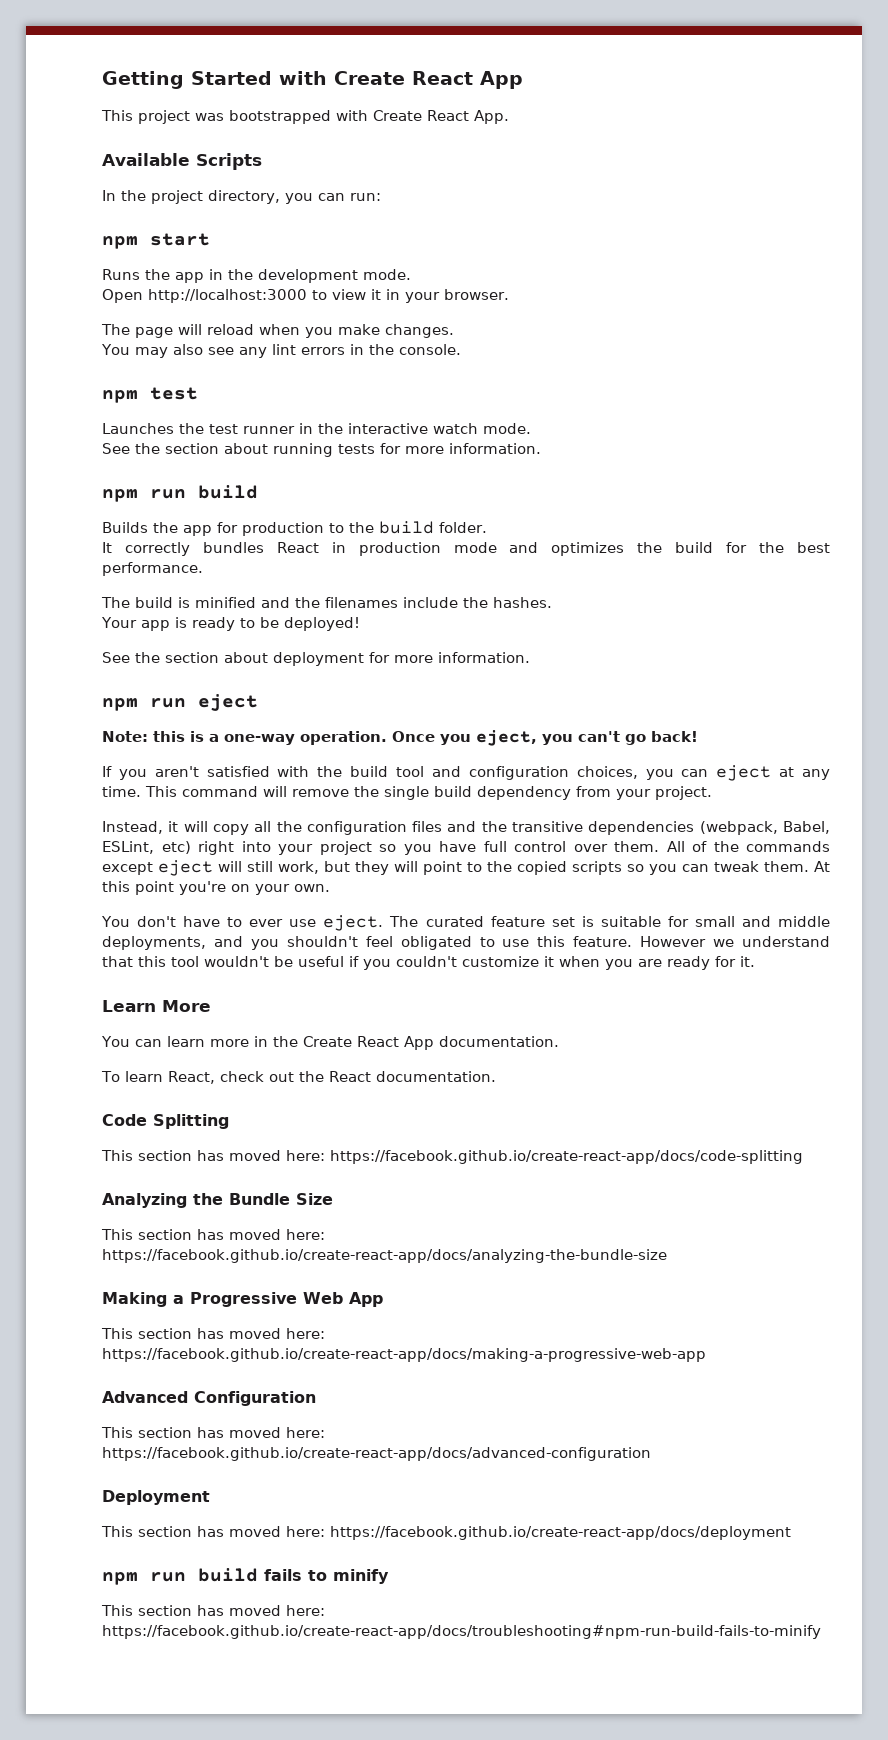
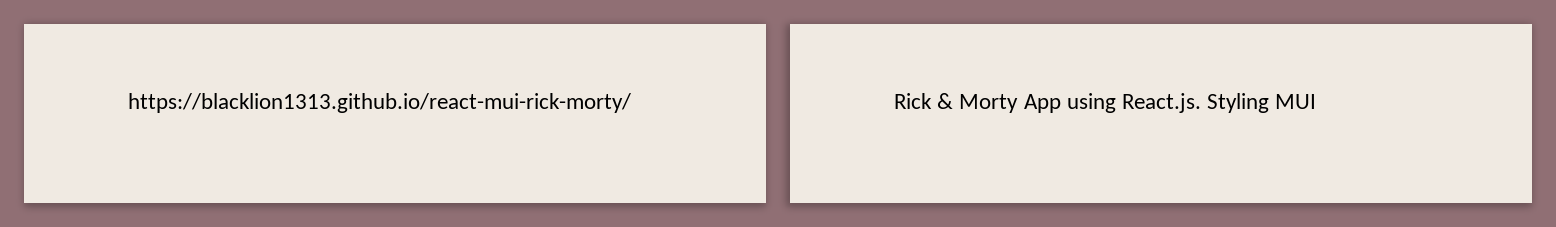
- Getting Started with Create React App
- This project was bootstrapped with Create React App.
- Available Scripts
- In the project directory, you can run:
- npm start
- Runs the app in the development mode.
- Open http://localhost:3000 to view it in your browser.
- The page will reload when you make changes.
- You may also see any lint errors in the console.
- npm test
- Launches the test runner in the interactive watch mode.
- See the section about running tests for more information.
- npm run build
- Builds the app for production to the build folder.
- It correctly bundles React in production mode and optimizes the build for the best performance.
- The build is minified and the filenames include the hashes.
- Your app is ready to be deployed!
- See the section about deployment for more information.
- npm run eject
- Note: this is a one-way operation. Once you eject, you can't go back!
- If you aren't satisfied with the build tool and configuration choices, you can eject at any time. This command will remove the single build dependency from your project.
- Instead, it will copy all the configuration files and the transitive dependencies (webpack, Babel, ESLint, etc) right into your project so you have full control over them. All of the commands except eject will still work, but they will point to the copied scripts so you can tweak them. At this point you're on your own.
- You don't have to ever use eject. The curated feature set is suitable for small and middle deployments, and you shouldn't feel obligated to use this feature. However we understand that this tool wouldn't be useful if you couldn't customize it when you are ready for it.
- Learn More
- You can learn more in the Create React App documentation.
- To learn React, check out the React documentation.
- Code Splitting
- This section has moved here: https://facebook.github.io/create-react-app/docs/code-splitting
- Analyzing the Bundle Size
- This section has moved here: https://facebook.github.io/create-react-app/docs/analyzing-the-bundle-size
- Making a Progressive Web App
- This section has moved here: https://facebook.github.io/create-react-app/docs/making-a-progressive-web-app
- Advanced Configuration
- This section has moved here: https://facebook.github.io/create-react-app/docs/advanced-configuration
- Deployment
- This section has moved here: https://facebook.github.io/create-react-app/docs/deployment
- npm run build fails to minify
- This section has moved here: https://facebook.github.io/create-react-app/docs/troubleshooting#npm-run-build-fails-to-minify
+ https://blacklion1313.github.io/react-mui-rick-morty/ Rick & Morty App using React.js. Styling MUI

